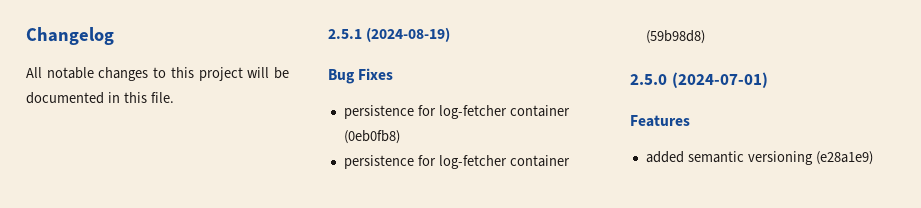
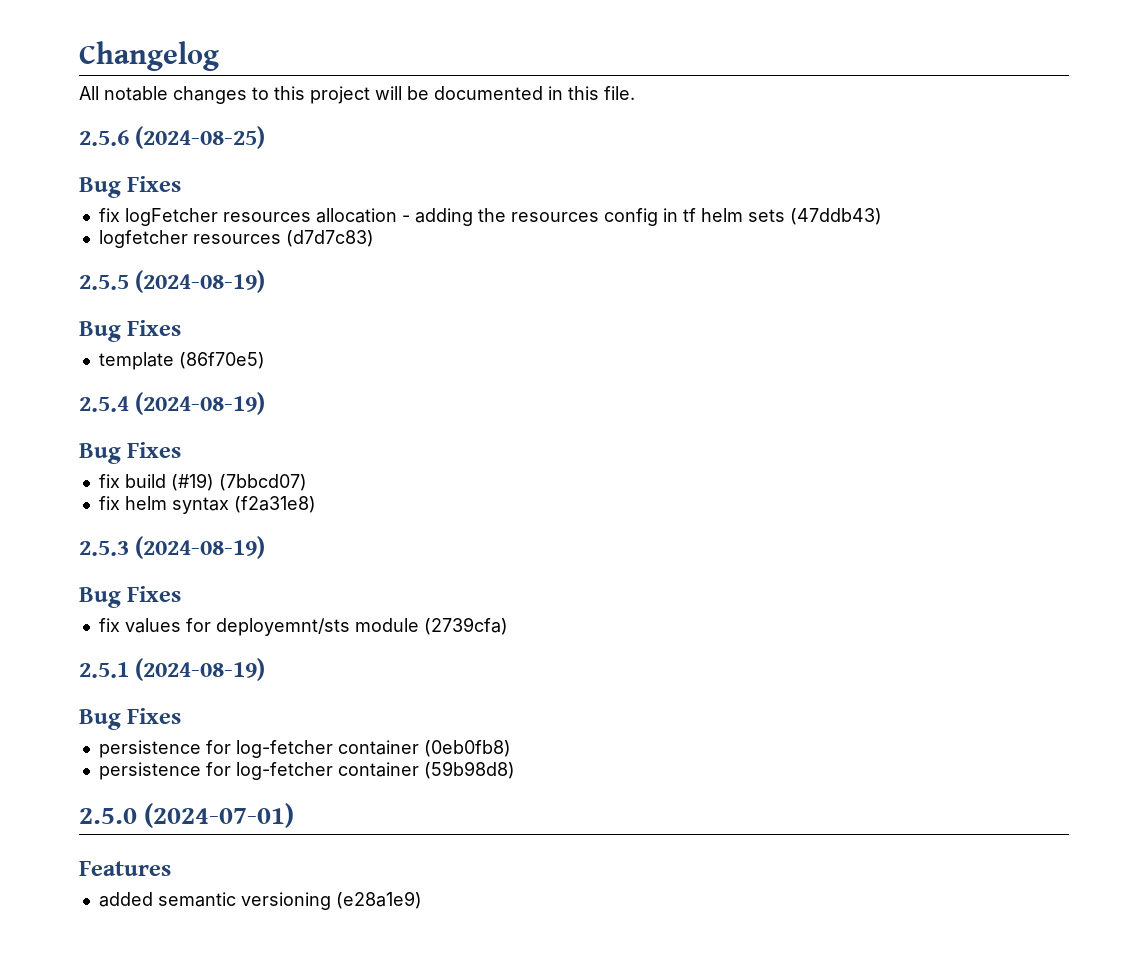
+ 2.5.6 (2024-08-25)
+ Bug Fixes
+ fix logFetcher resources allocation - adding the resources config in tf helm sets (47ddb43)
+ logfetcher resources (d7d7c83)
+ 2.5.5 (2024-08-19)
+ Bug Fixes
+ template (86f70e5)
+ 2.5.4 (2024-08-19)
+ Bug Fixes
+ fix build (#19) (7bbcd07)
+ fix helm syntax (f2a31e8)
+ 2.5.3 (2024-08-19)
+ Bug Fixes
+ fix values for deployemnt/sts module (2739cfa)

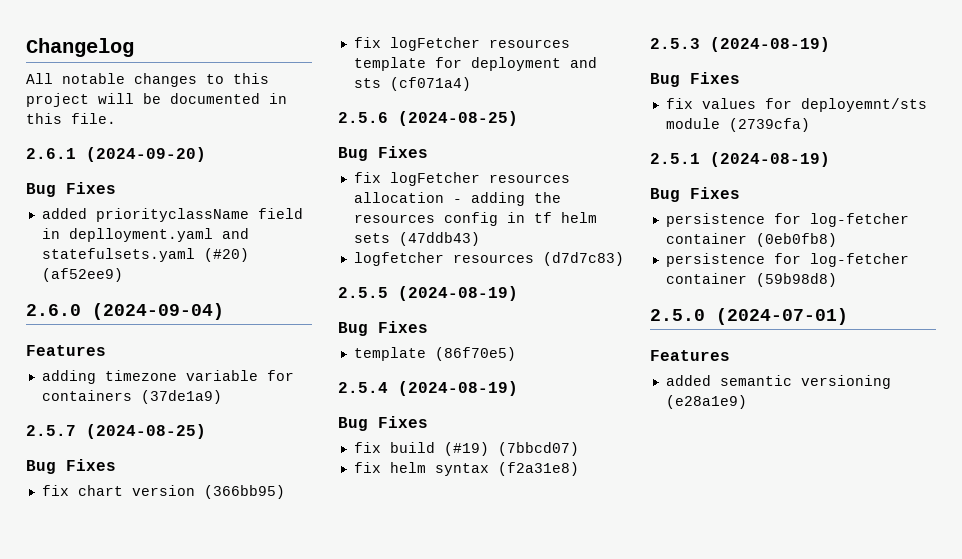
+ 2.6.1 (2024-09-20)
+ Bug Fixes
+ added priorityclassName field in deplloyment.yaml and statefulsets.yaml (#20) (af52ee9)
+ 2.6.0 (2024-09-04)
+ Features
+ adding timezone variable for containers (37de1a9)
+ 2.5.7 (2024-08-25)
+ Bug Fixes
+ fix chart version (366bb95)
+ fix logFetcher resources template for deployment and sts (cf071a4)

